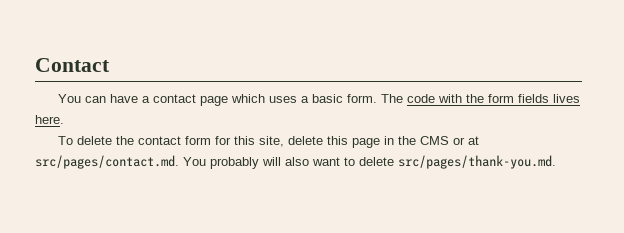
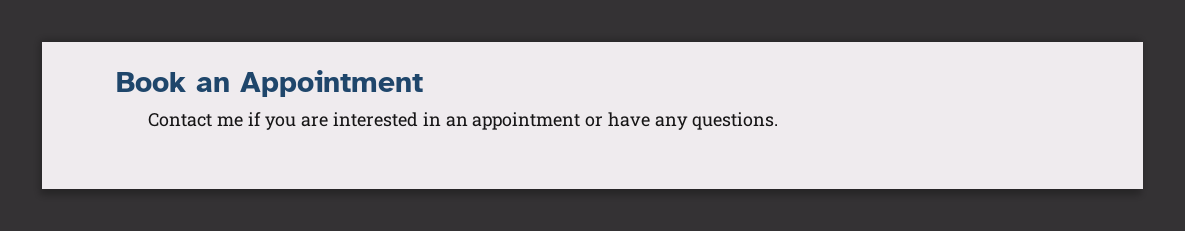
- Contact
- You can have a contact page which uses a basic form. The code with the form fields lives here.
- To delete the contact form for this site, delete this page in the CMS or at src/pages/contact.md. You probably will also want to delete src/pages/thank-you.md.
+ Book an Appointment
+ Contact me if you are interested in an appointment or have any questions.

